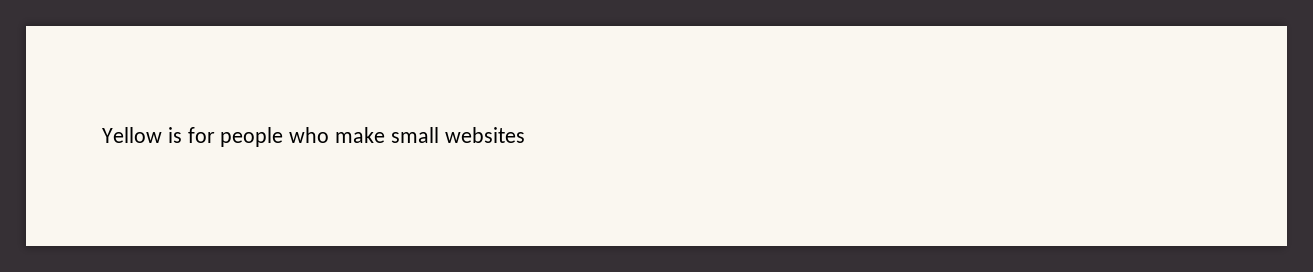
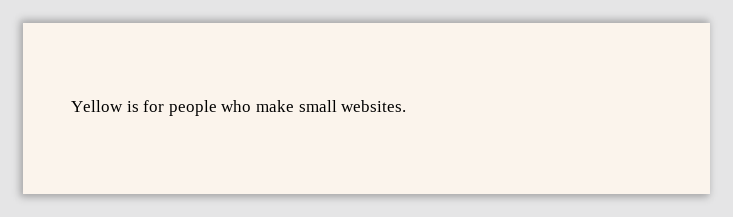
- Yellow is for people who make small websites
+ Yellow is for people who make small websites.

